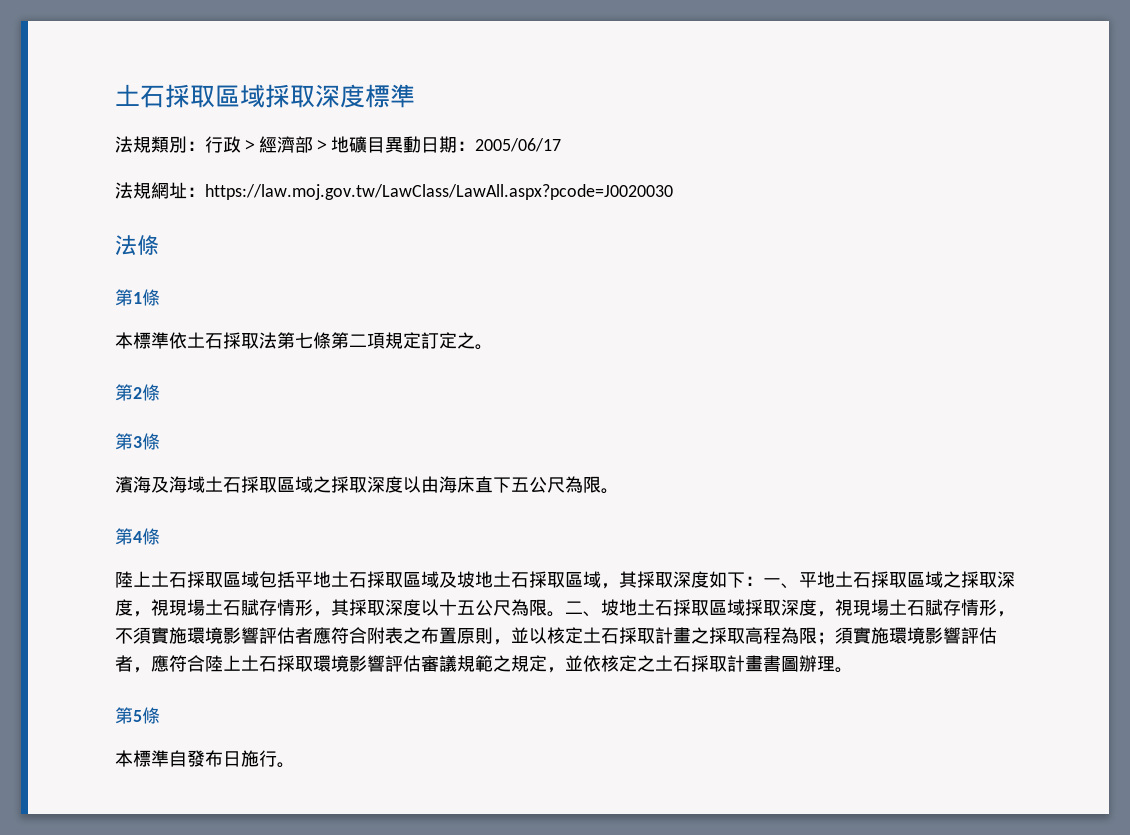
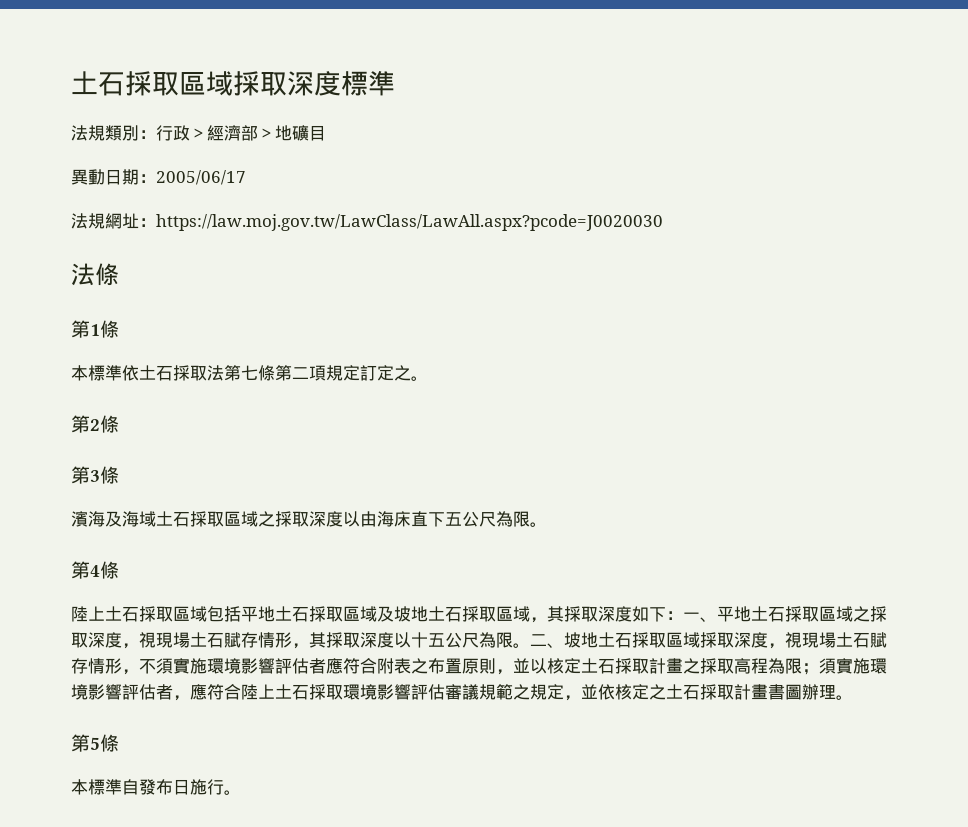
- 法規類別：行政＞經濟部＞地礦目異動日期：2005/06/17
+ 法規類別：行政＞經濟部＞地礦目
+ 異動日期：2005/06/17

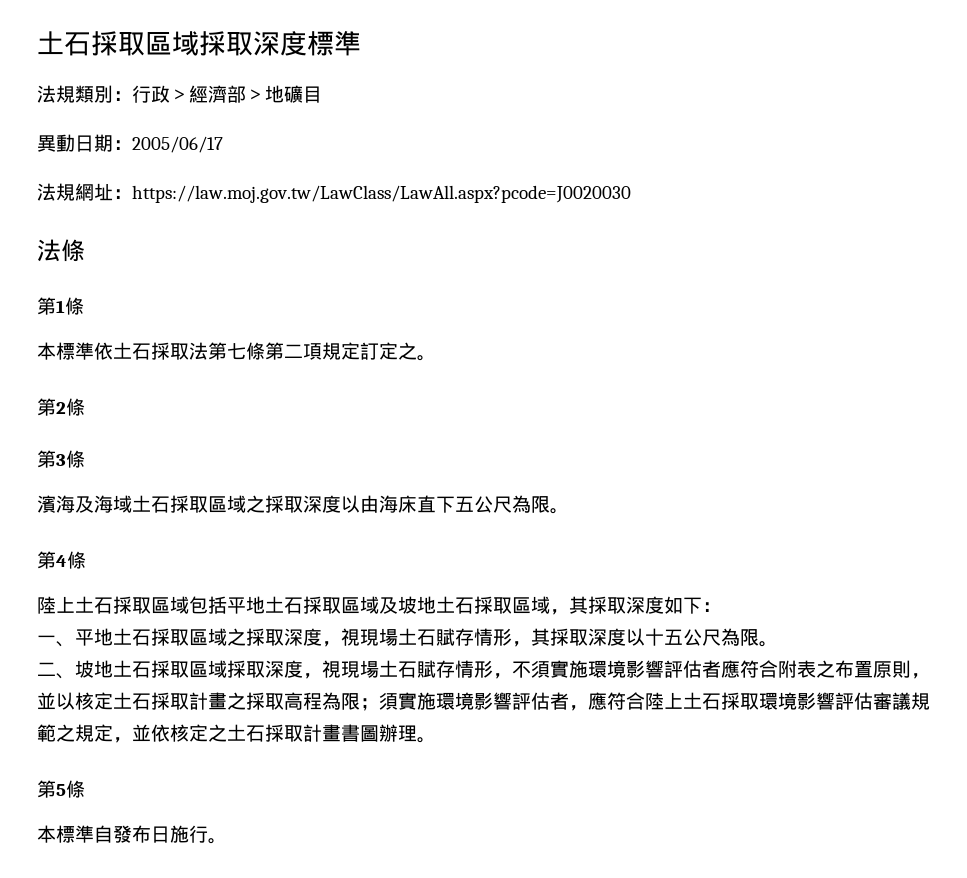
- 陸上土石採取區域包括平地土石採取區域及坡地土石採取區域，其採取深度如下：一、平地土石採取區域之採取深度，視現場土石賦存情形，其採取深度以十五公尺為限。二、坡地土石採取區域採取深度，視現場土石賦存情形，不須實施環境影響評估者應符合附表之布置原則，並以核定土石採取計畫之採取高程為限；
+ 陸上土石採取區域包括平地土石採取區域及坡地土石採取區域，其採取深度如下：
+ 一、平地土石採取區域之採取深度，視現場土石賦存情形，其採取深度以十五公尺為限。
+ 二、坡地土石採取區域採取深度，視現場土石賦存情形，不須實施環境影響評估者應符合附表之布置原則，並以核定土石採取計畫之採取高程為限；

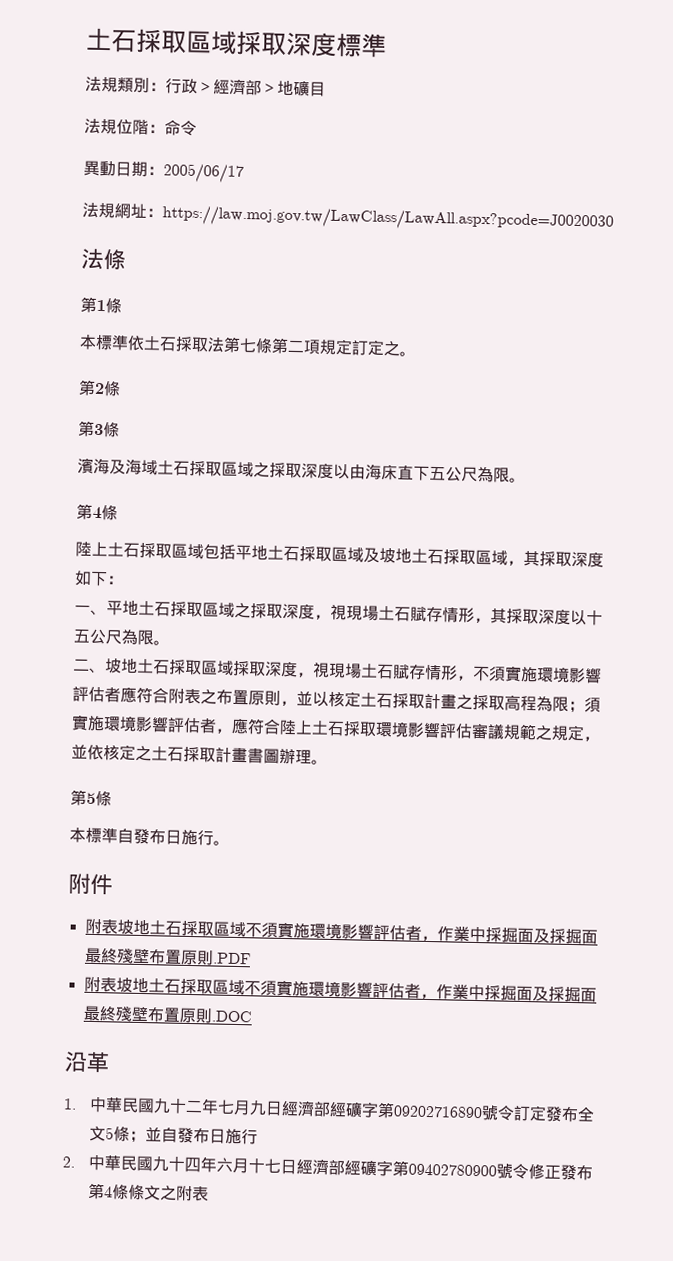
+ 法規位階：命令
+ 附件
+ 附表坡地土石採取區域不須實施環境影響評估者，作業中採掘面及採掘面最終殘壁布置原則.PDF
+ 附表坡地土石採取區域不須實施環境影響評估者，作業中採掘面及採掘面最終殘壁布置原則.DOC
+ 沿革
+ 1.中華民國九十二年七月九日經濟部經礦字第09202716890號令訂定發布全文5條；並自發布日施行
+ 2.中華民國九十四年六月十七日經濟部經礦字第09402780900號令修正發布第4條條文之附表

